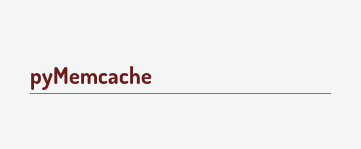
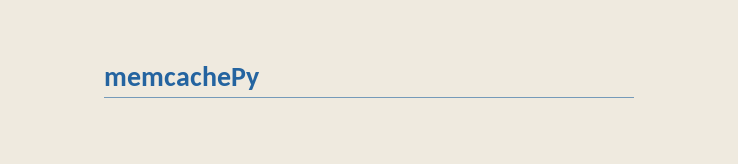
- pyMemcache
+ memcachePy

